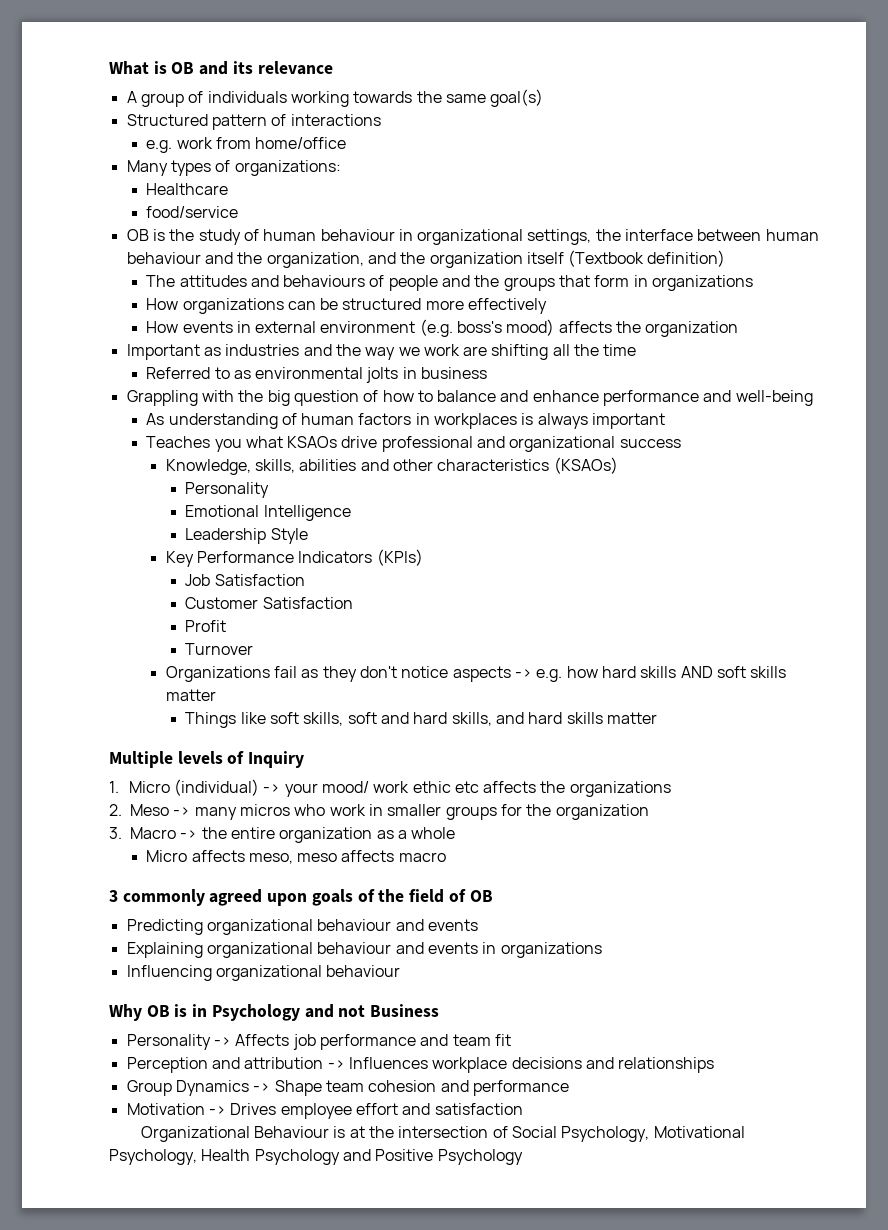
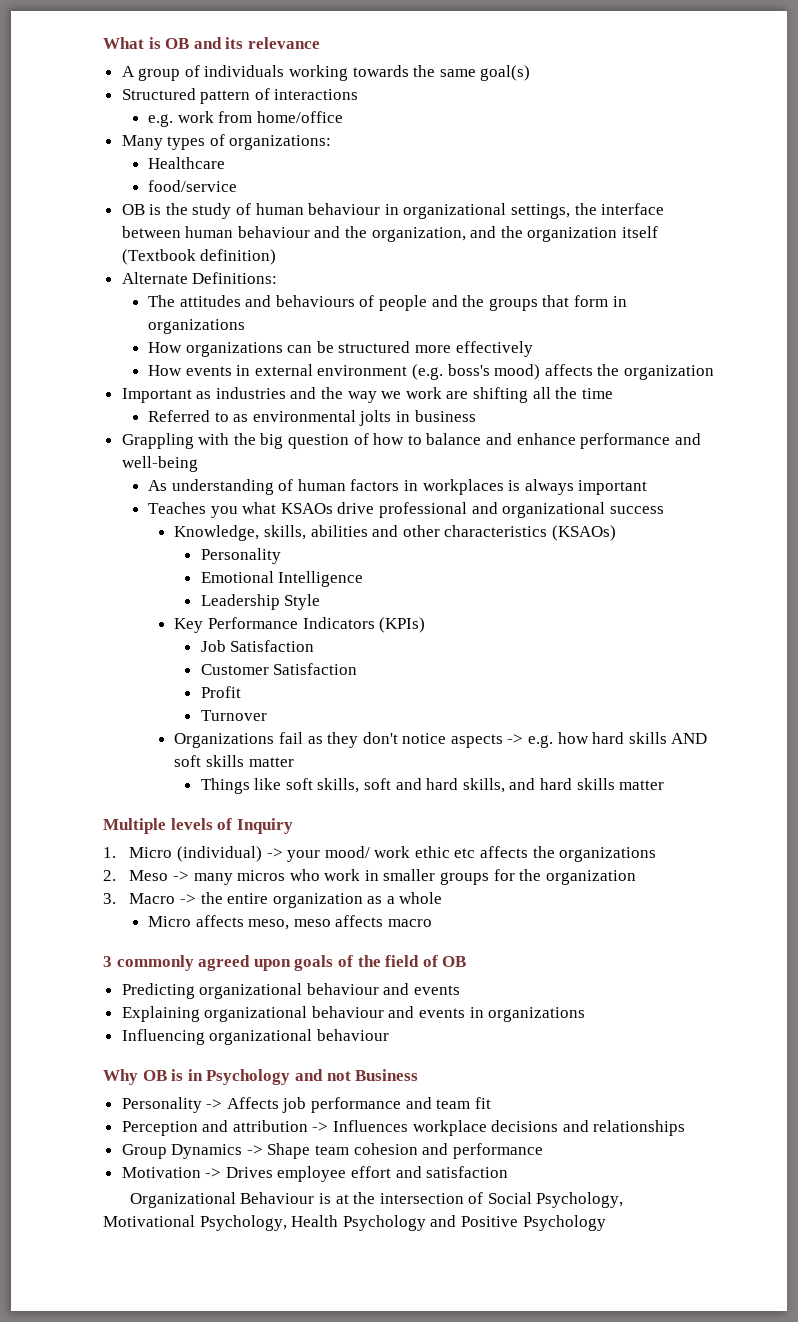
+ Alternate Definitions:

